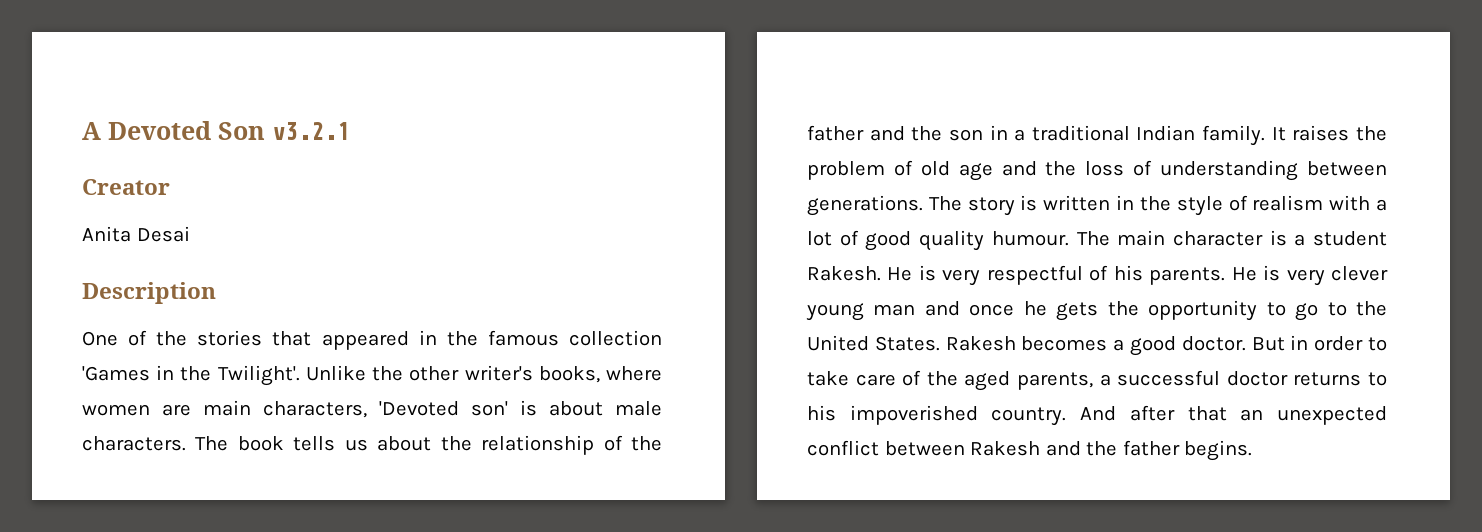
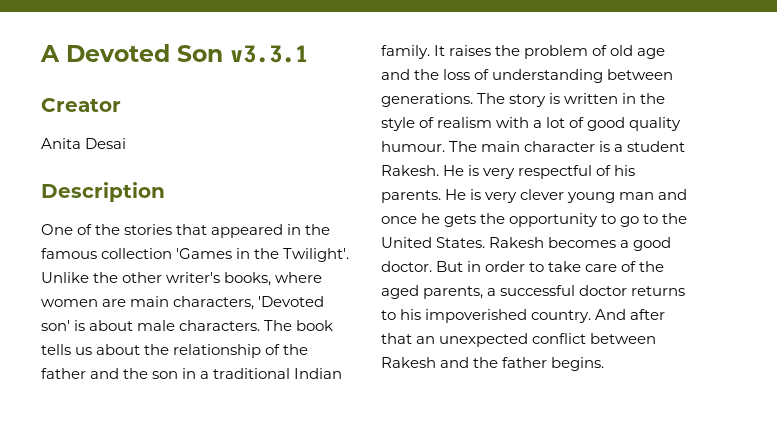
- A Devoted Son v3.2.1
+ A Devoted Son v3.3.1

